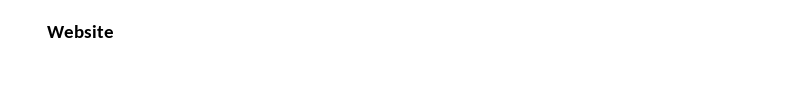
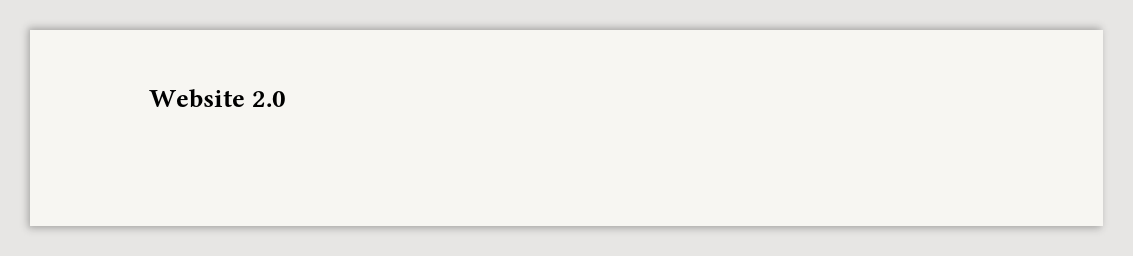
- Website
+ Website 2.0

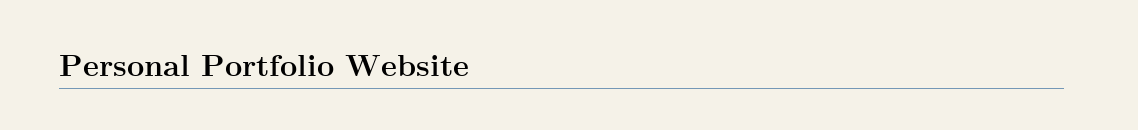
- Website 2.0
+ Personal Portfolio Website

